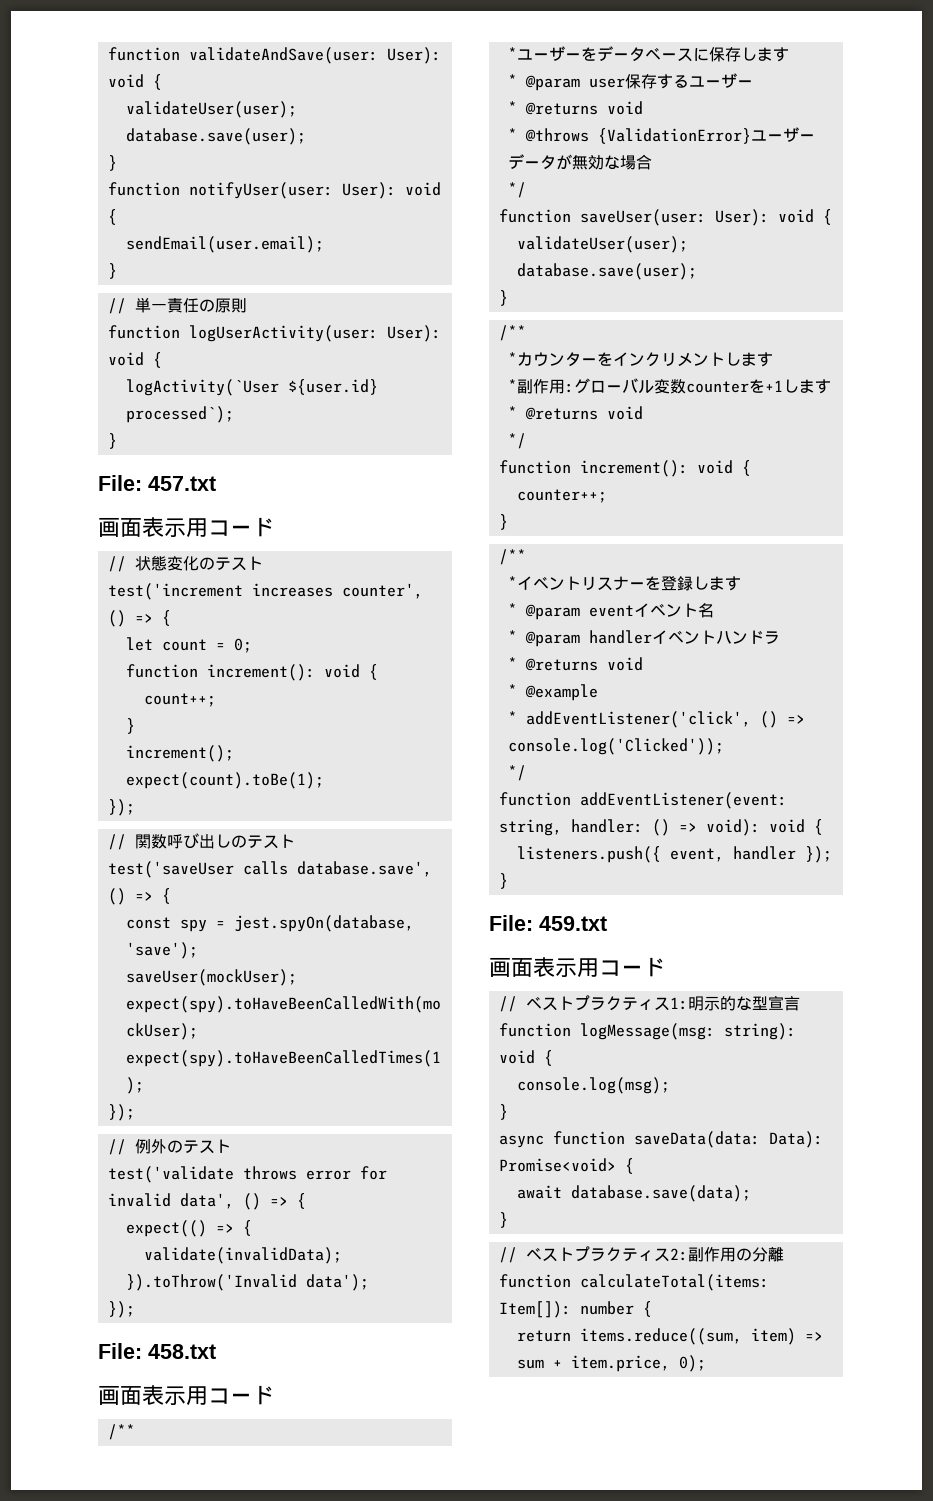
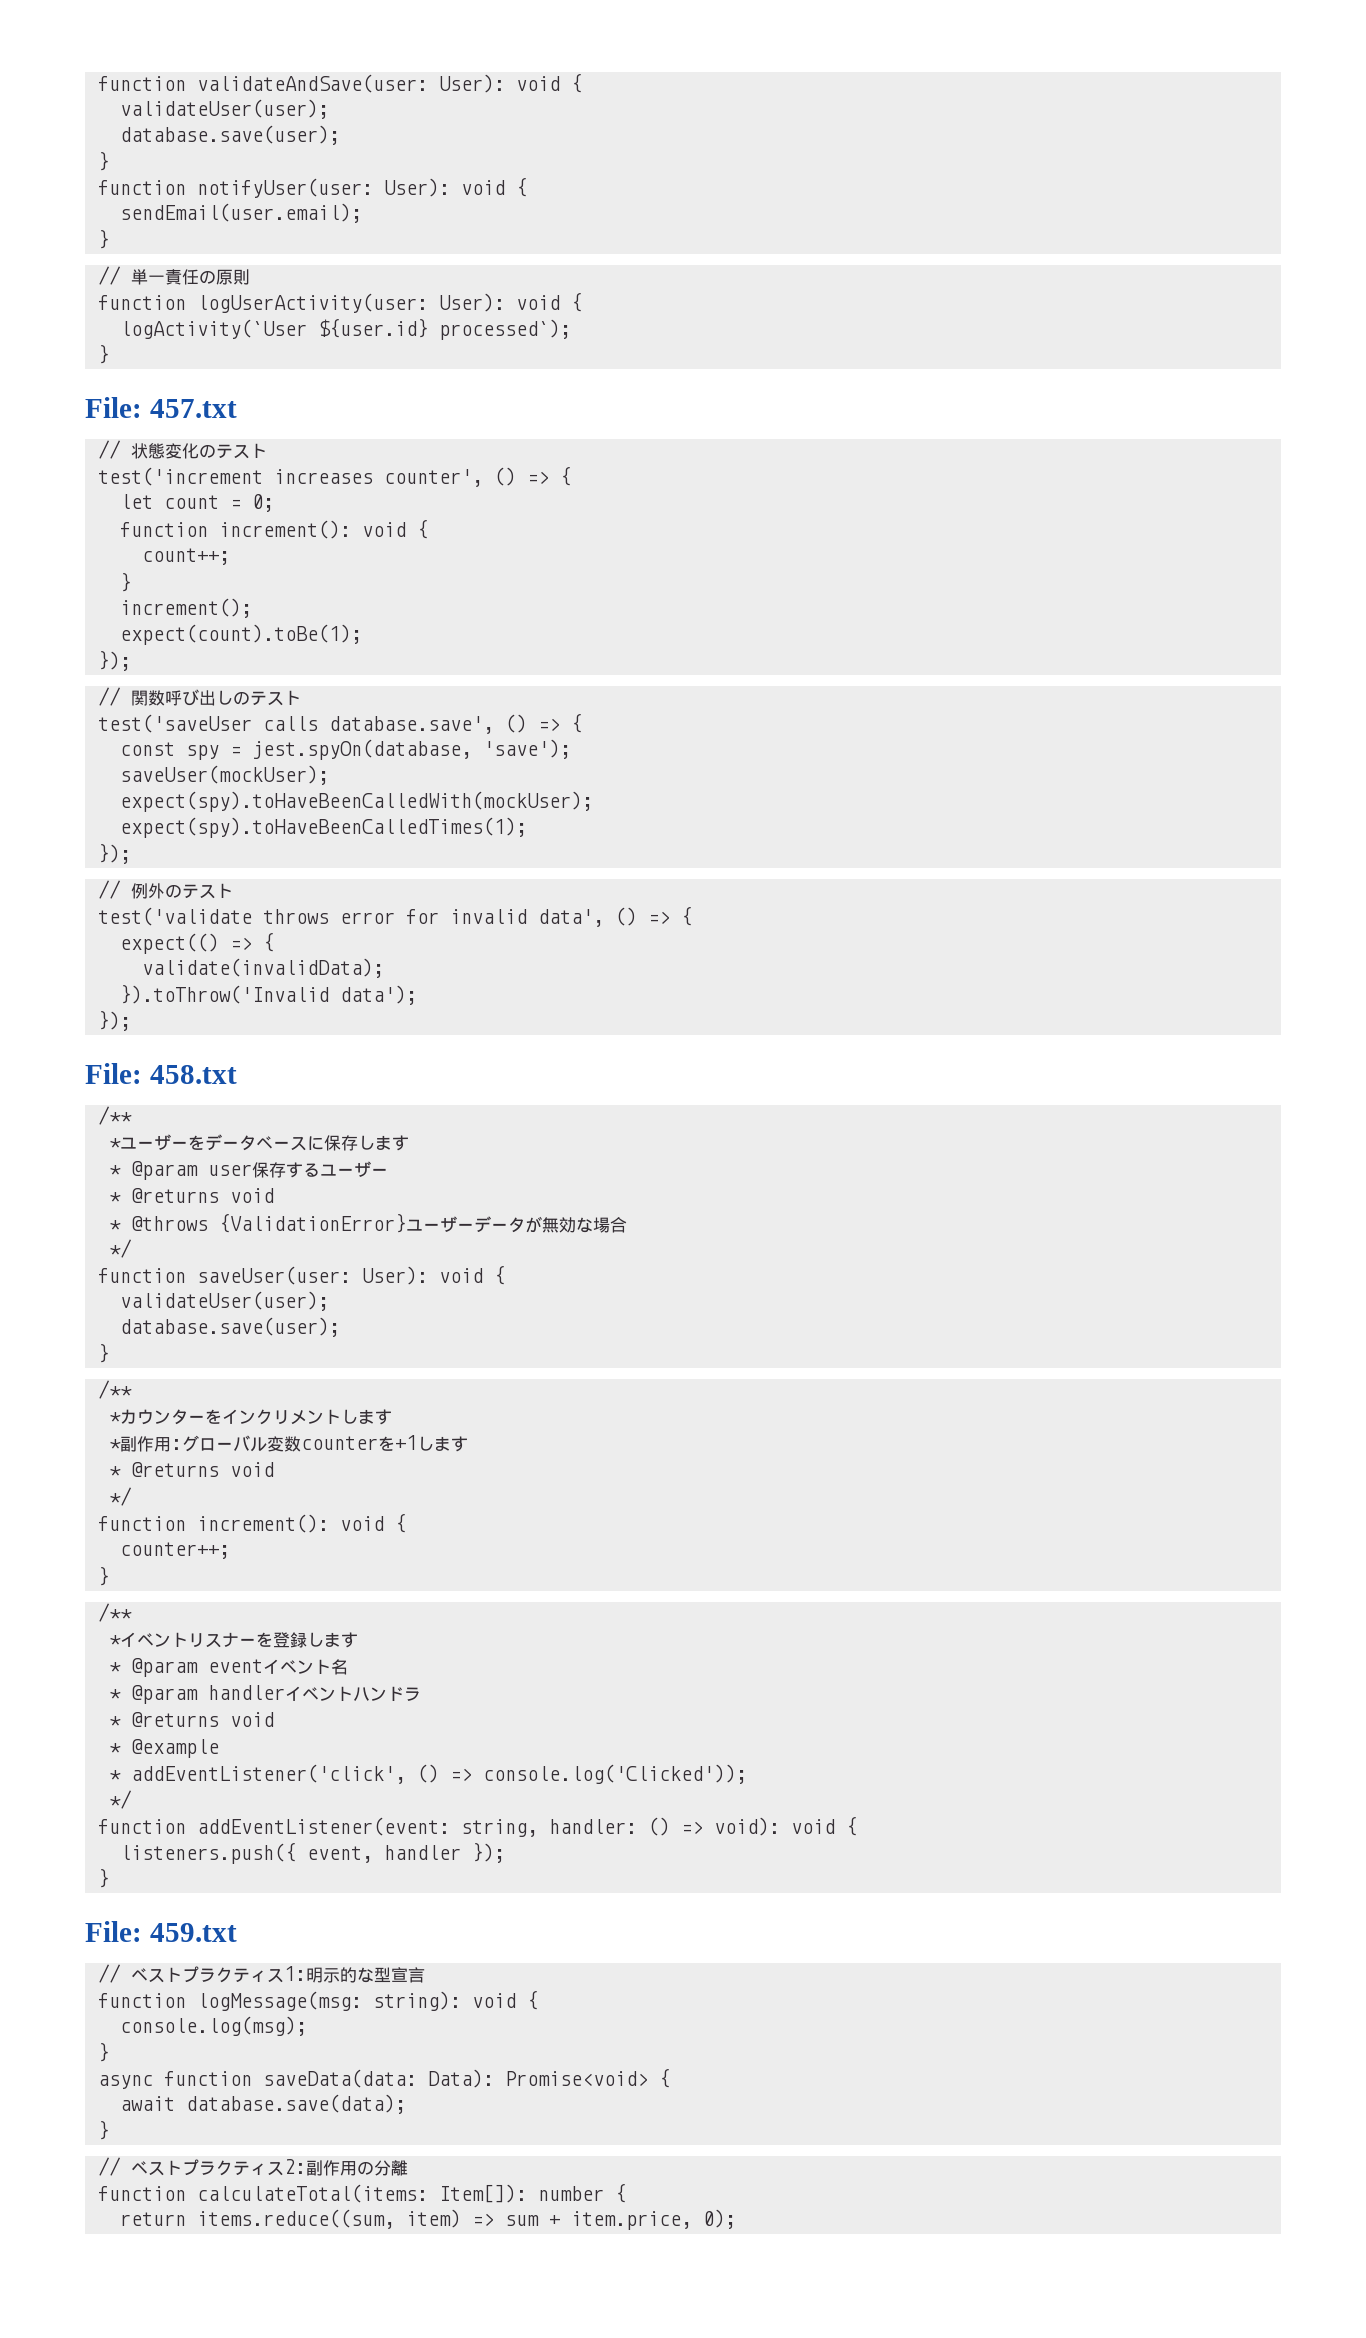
  File: 457.txt
- 画面表示用コード
  File: 458.txt
- 画面表示用コード
  File: 459.txt
- 画面表示用コード

